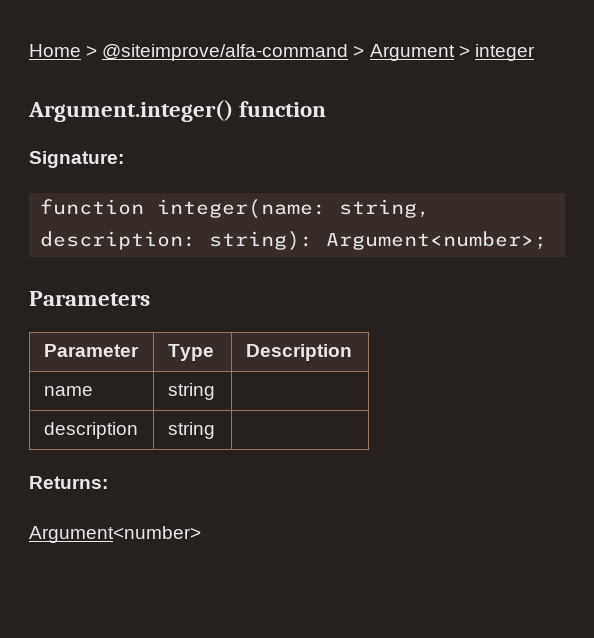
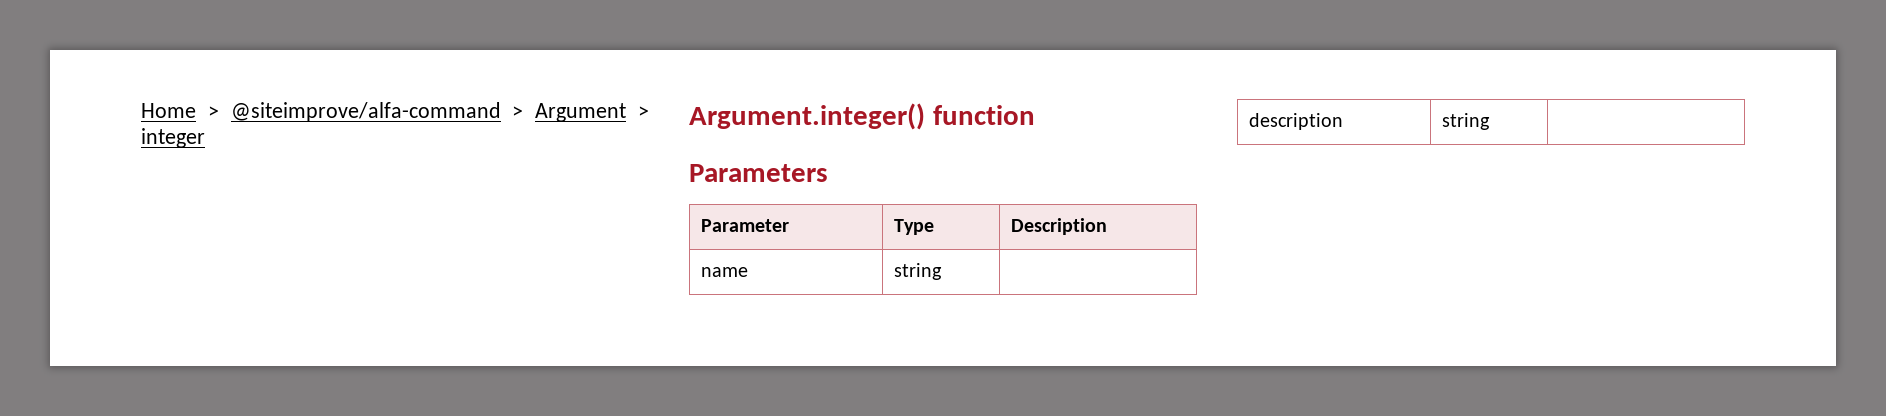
- Signature:
- function integer(name: string, description: string): Argument<number>;
- Returns:
- Argument<number>

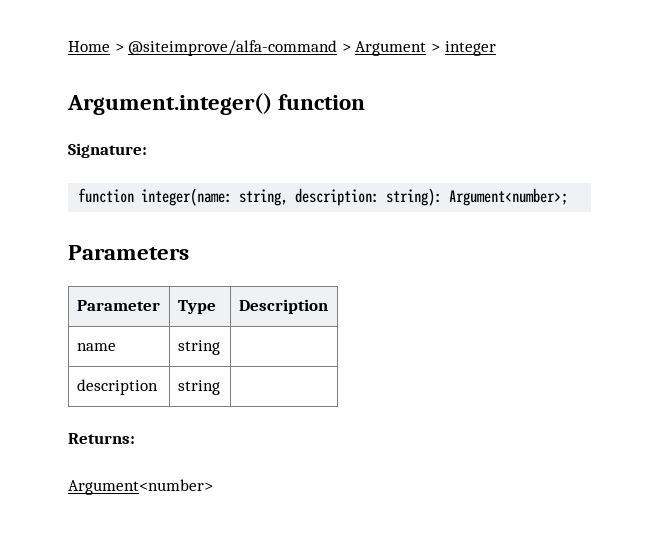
+ Signature:
+ function integer(name: string, description: string): Argument<number>;
+ Returns:
+ Argument<number>

